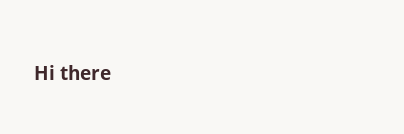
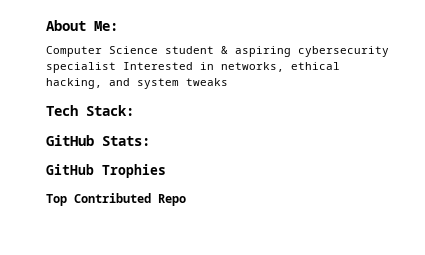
- Hi there
+ About Me:
+ Computer Science student & aspiring cybersecurity specialist Interested in networks, ethical hacking, and system tweaks
+ Tech Stack:
+ GitHub Stats:
+ GitHub Trophies
+ Top Contributed Repo

